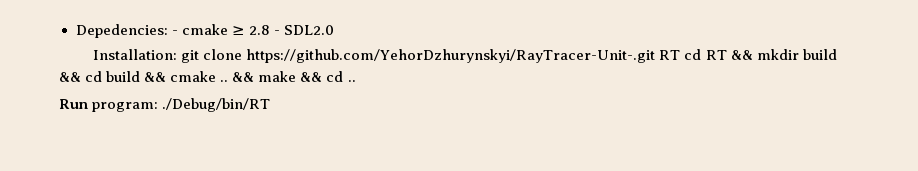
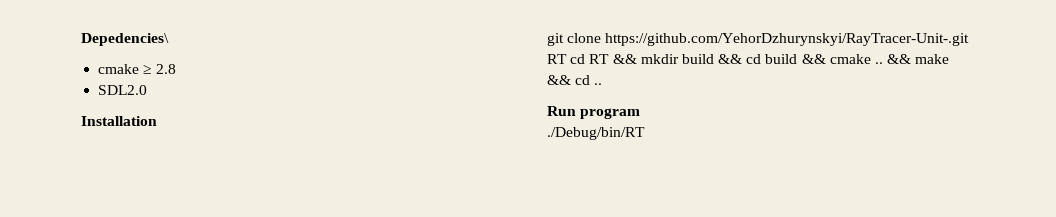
- Depedencies: - cmake ≥ 2.8 - SDL2.0
+ Depedencies\
+ cmake ≥ 2.8
+ SDL2.0
- Installation: git clone https://github.com/YehorDzhurynskyi/RayTracer-Unit-.git RT cd RT && mkdir build && cd build && cmake ..
+ Installation
+ git clone https://github.com/YehorDzhurynskyi/RayTracer-Unit-.git RT cd RT && mkdir build && cd build && cmake ..
- Run program: ./Debug/bin/RT
+ Run program
+ ./Debug/bin/RT

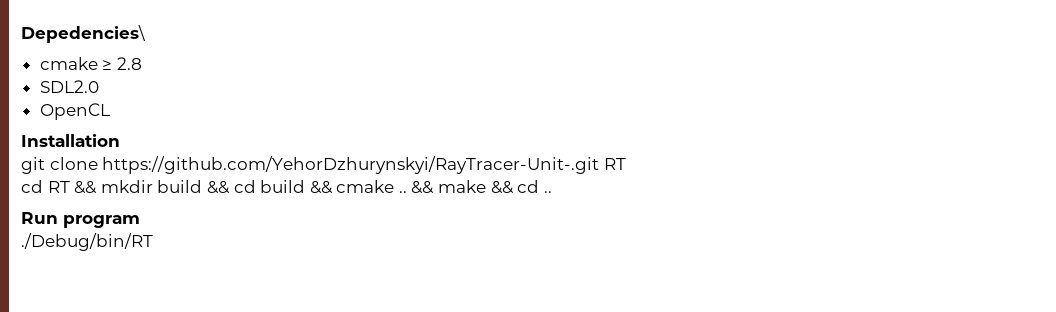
+ OpenCL
- git clone https://github.com/YehorDzhurynskyi/RayTracer-Unit-.git RT cd RT && mkdir build && cd build && cmake ..
+ git clone https://github.com/YehorDzhurynskyi/RayTracer-Unit-.git RT
+ cd RT && mkdir build && cd build && cmake ..

